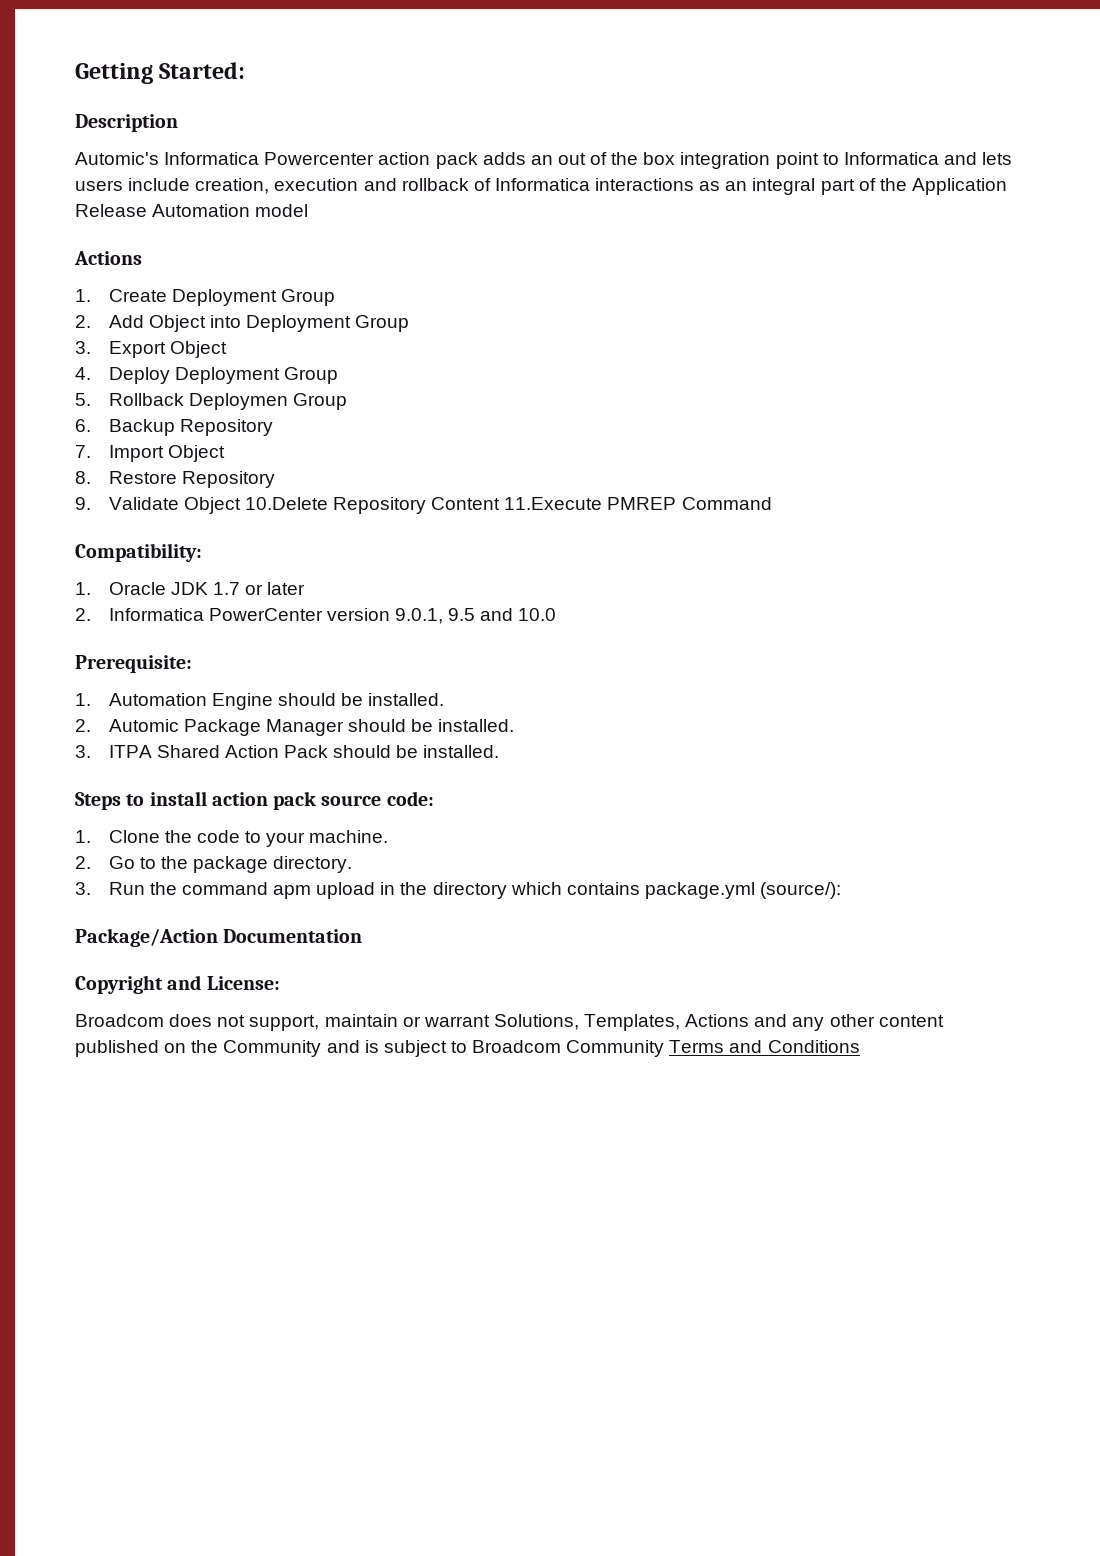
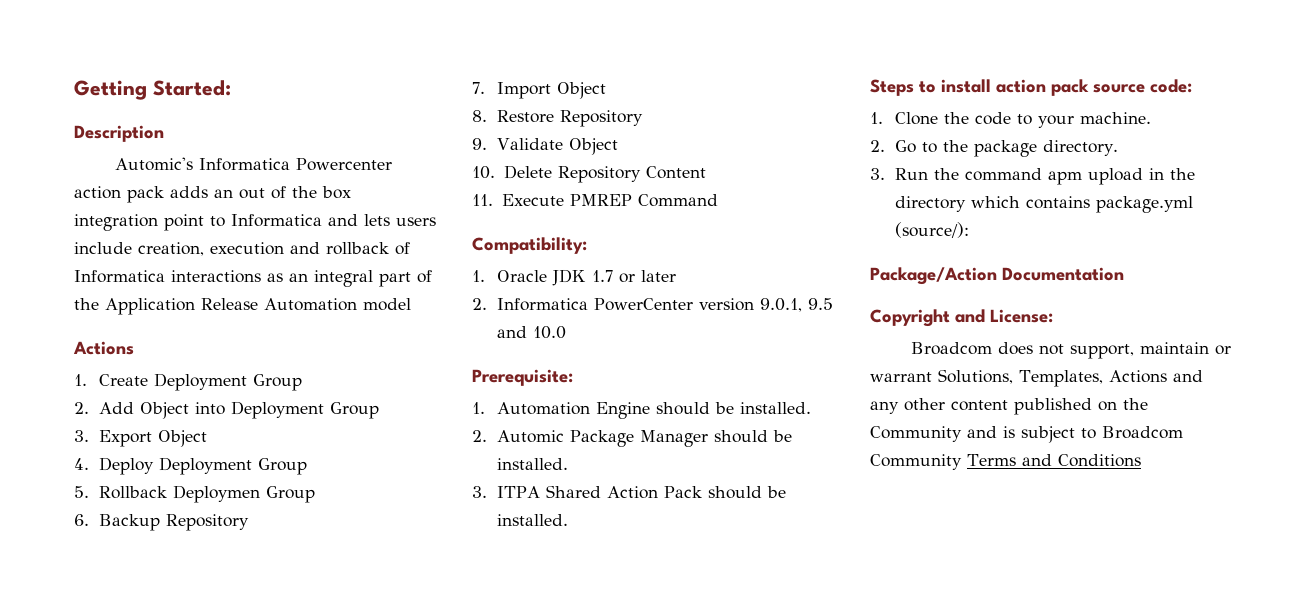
- 9. Validate Object 10.Delete Repository Content 11.Execute PMREP Command
+ 9. Validate Object
+ 10. Delete Repository Content
+ 11. Execute PMREP Command

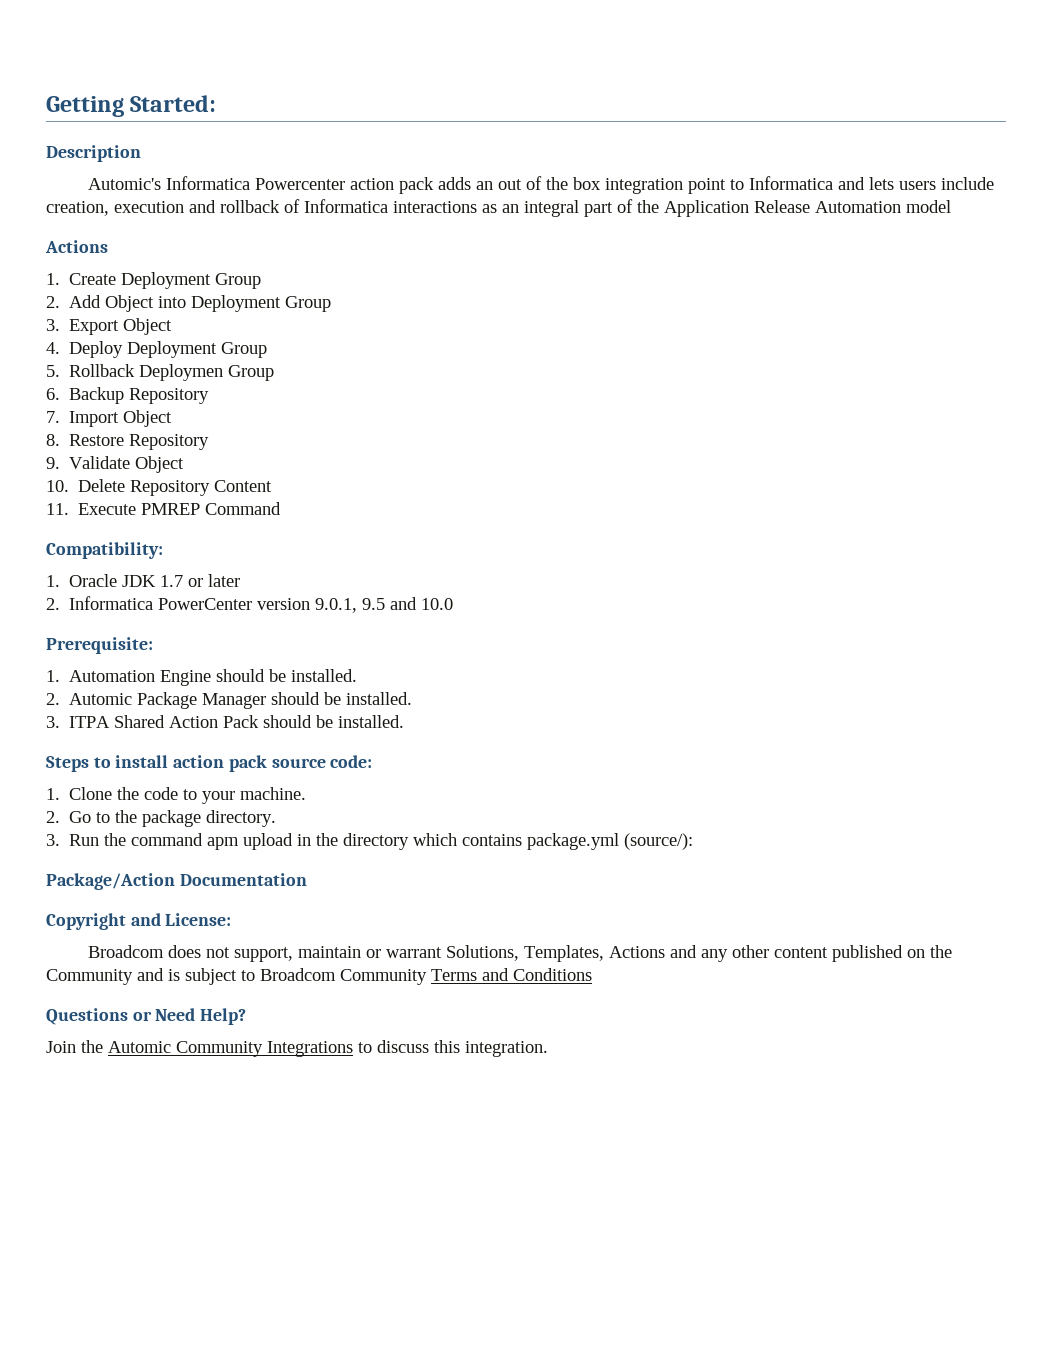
+ Questions or Need Help?
+ Join the Automic Community Integrations to discuss this integration.

